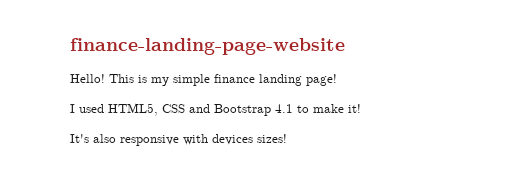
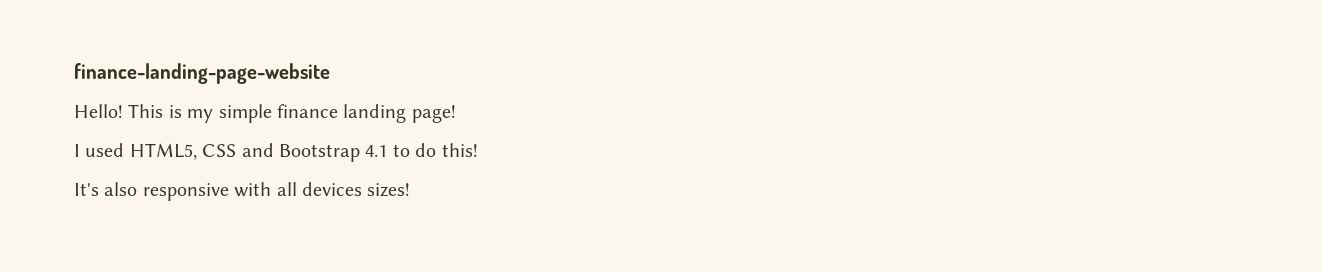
- I used HTML5, CSS and Bootstrap 4.1 to make it!
+ I used HTML5, CSS and Bootstrap 4.1 to do this!
- It's also responsive with devices sizes!
+ It's also responsive with all devices sizes!

